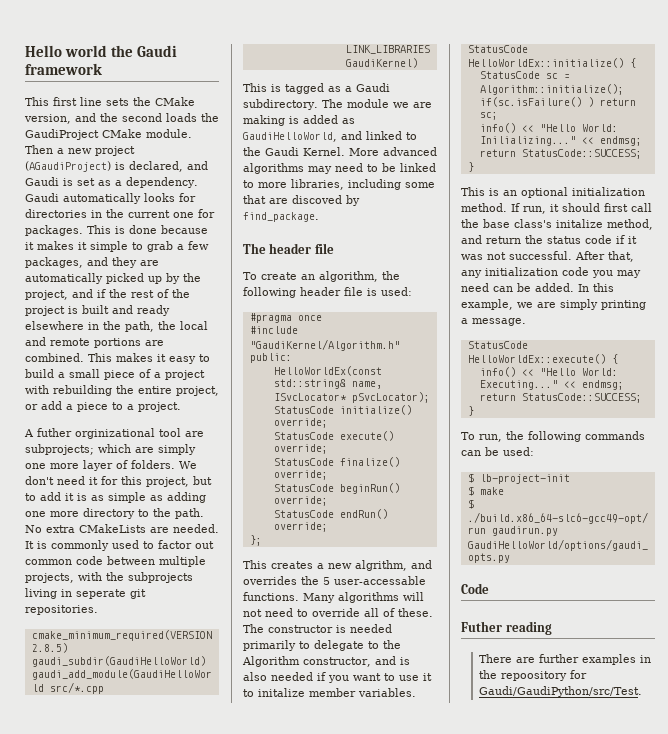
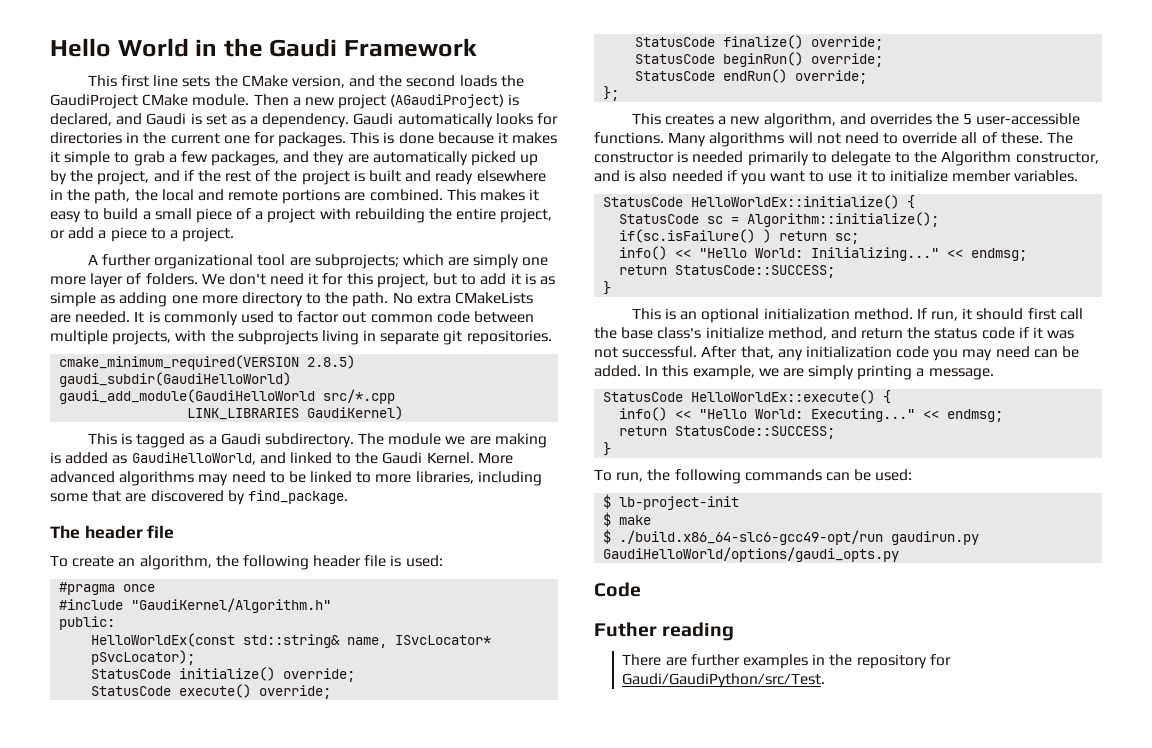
- Hello world the Gaudi framework
+ Hello World in the Gaudi Framework
- A futher orginizational tool are subprojects; which are simply one more layer of folders.
+ A further organizational tool are subprojects; which are simply one more layer of folders.
- It is commonly used to factor out common code between multiple projects, with the subprojects living in seperate git repositories.
+ It is commonly used to factor out common code between multiple projects, with the subprojects living in separate git repositories.
- More advanced algorithms may need to be linked to more libraries, including some that are discoved by find_package.
+ More advanced algorithms may need to be linked to more libraries, including some that are discovered by find_package.
- This creates a new algrithm, and overrides the 5 user-accessable functions.
+ This creates a new algorithm, and overrides the 5 user-accessible functions.
- The constructor is needed primarily to delegate to the Algorithm constructor, and is also needed if you want to use it to initalize member variables.
+ The constructor is needed primarily to delegate to the Algorithm constructor, and is also needed if you want to use it to initialize member variables.
- If run, it should first call the base class's initalize method, and return the status code if it was not successful.
+ If run, it should first call the base class's initialize method, and return the status code if it was not successful.
- There are further examples in the repoository for Gaudi/GaudiPython/src/Test.
+ There are further examples in the repository for Gaudi/GaudiPython/src/Test.

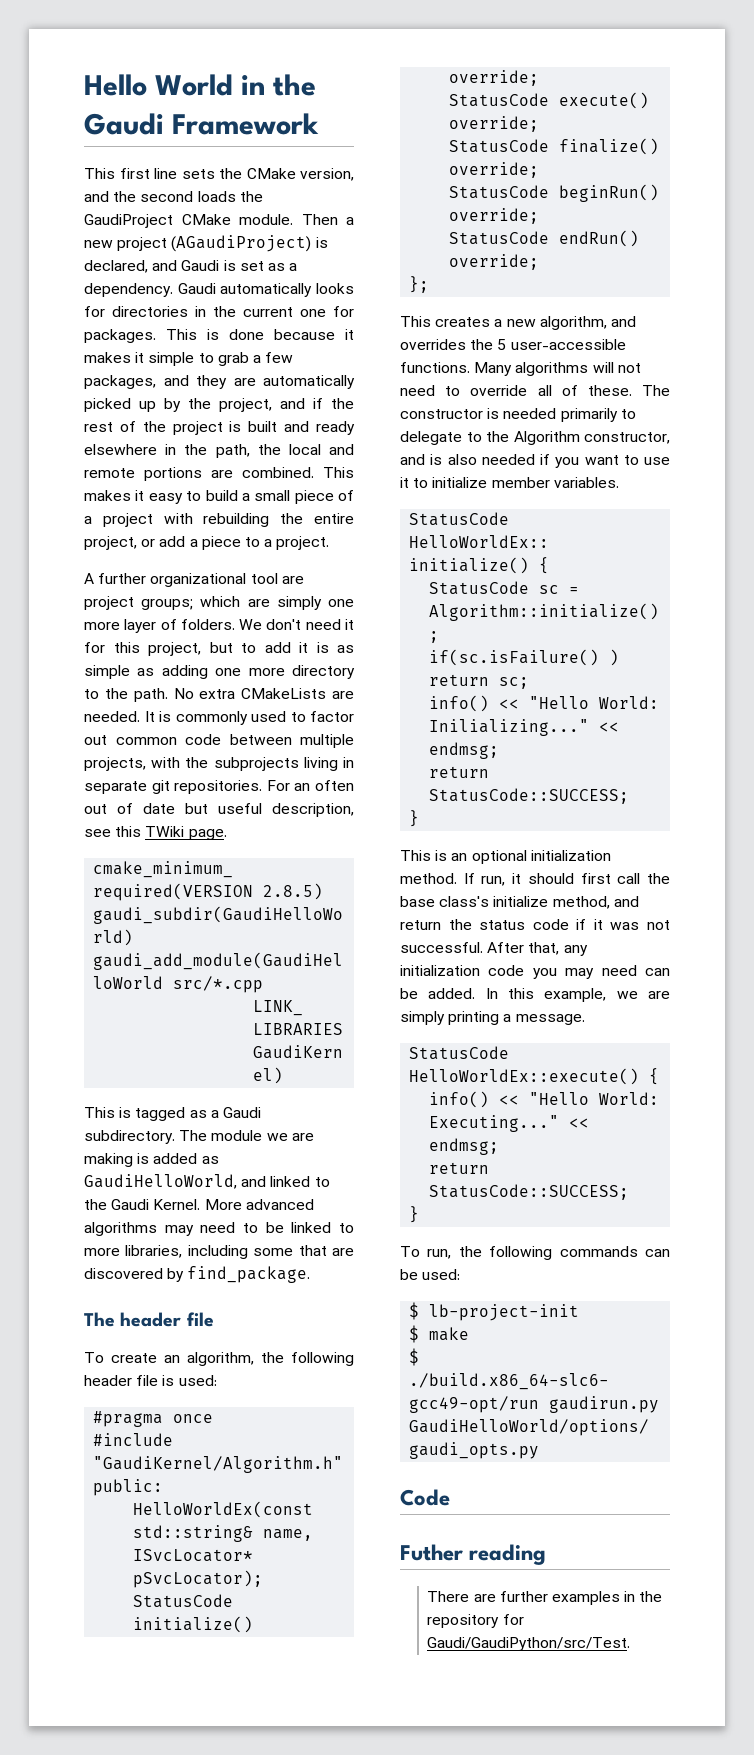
- A further organizational tool are subprojects; which are simply one more layer of folders.
+ A further organizational tool are project groups; which are simply one more layer of folders.
+ For an often out of date but useful description, see this TWiki page.

